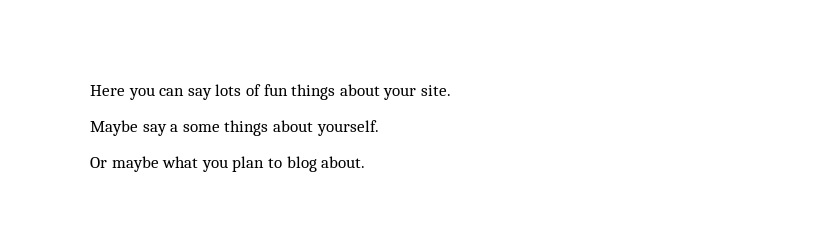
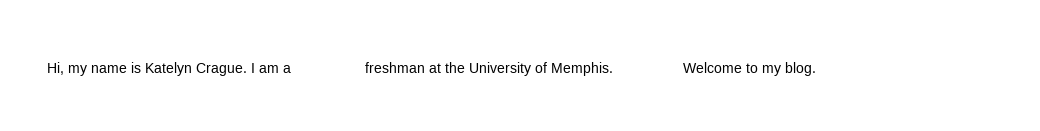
- Here you can say lots of fun things about your site.
- Maybe say a some things about yourself.
- Or maybe what you plan to blog about.
+ Hi, my name is Katelyn Crague. I am a freshman at the University of Memphis. Welcome to my blog.

